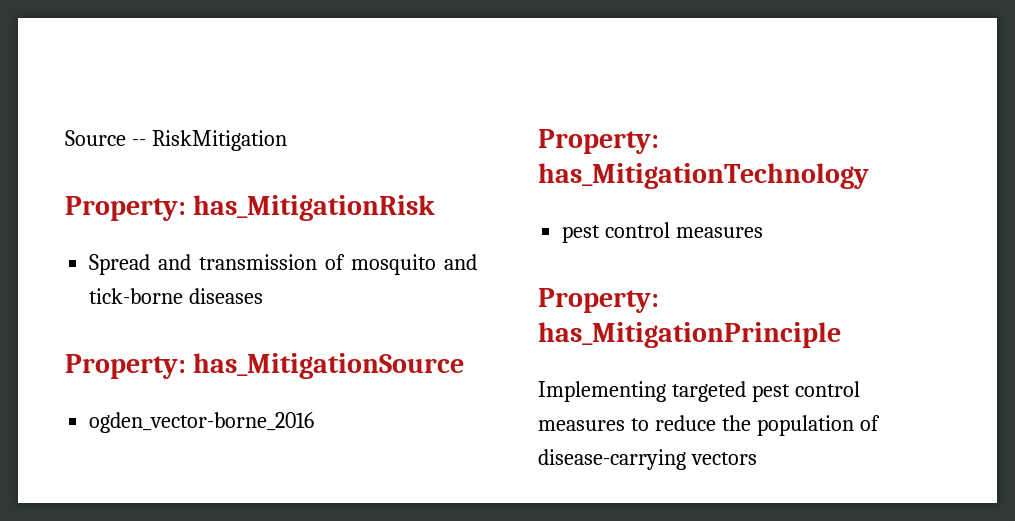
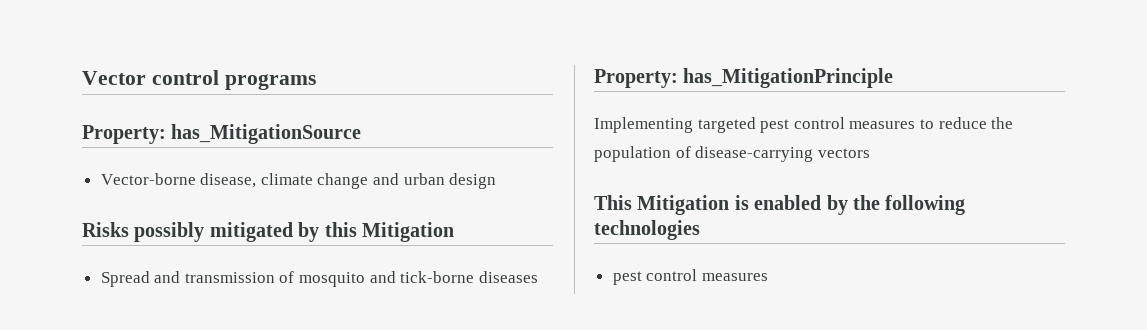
- Source -- RiskMitigation
- Property: has_MitigationRisk
+ Vector control programs
+ Property: has_MitigationSource
+ Vector-borne disease, climate change and urban design
+ Risks possibly mitigated by this Mitigation
- Property: has_MitigationSource
- ogden_vector-borne_2016
- Property: has_MitigationTechnology
- pest control measures
+ This Mitigation is enabled by the following technologies
+ pest control measures

